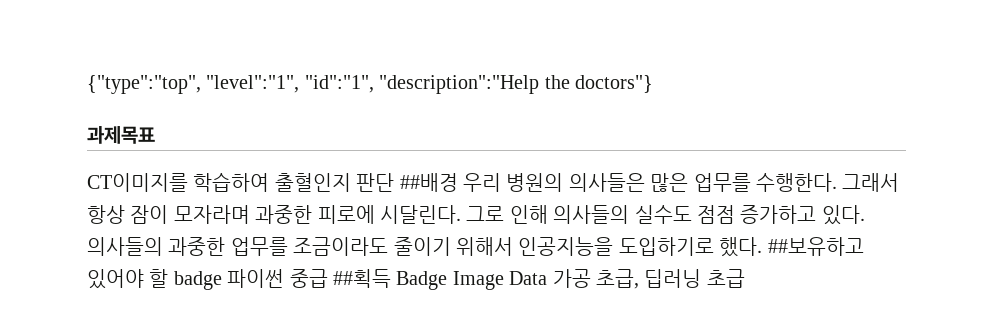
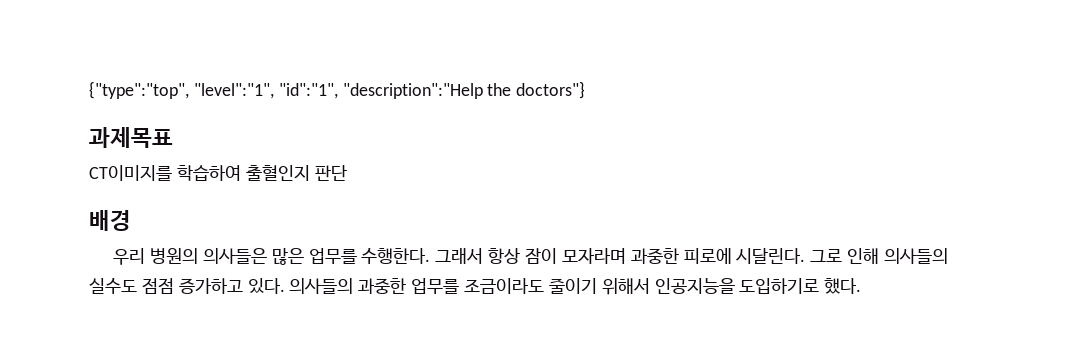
- CT이미지를 학습하여 출혈인지 판단 ##배경 우리 병원의 의사들은 많은 업무를 수행한다.
+ CT이미지를 학습하여 출혈인지 판단
+ 배경
+ 우리 병원의 의사들은 많은 업무를 수행한다.
- ##보유하고 있어야 할 badge 파이썬 중급 ##획득 Badge Image Data 가공 초급, 딥러닝 초급

